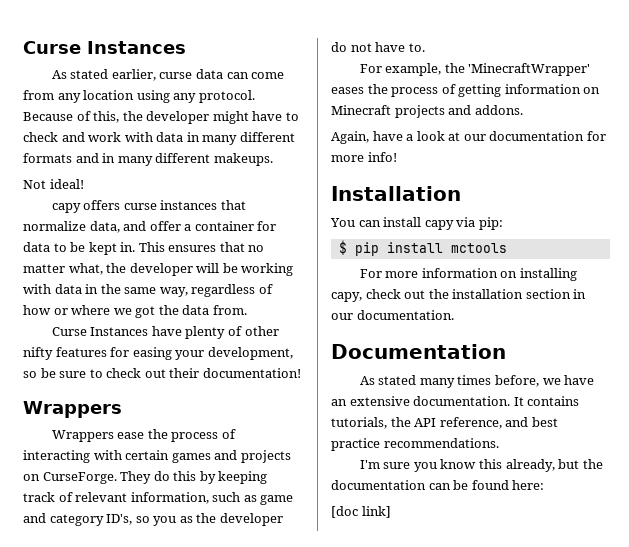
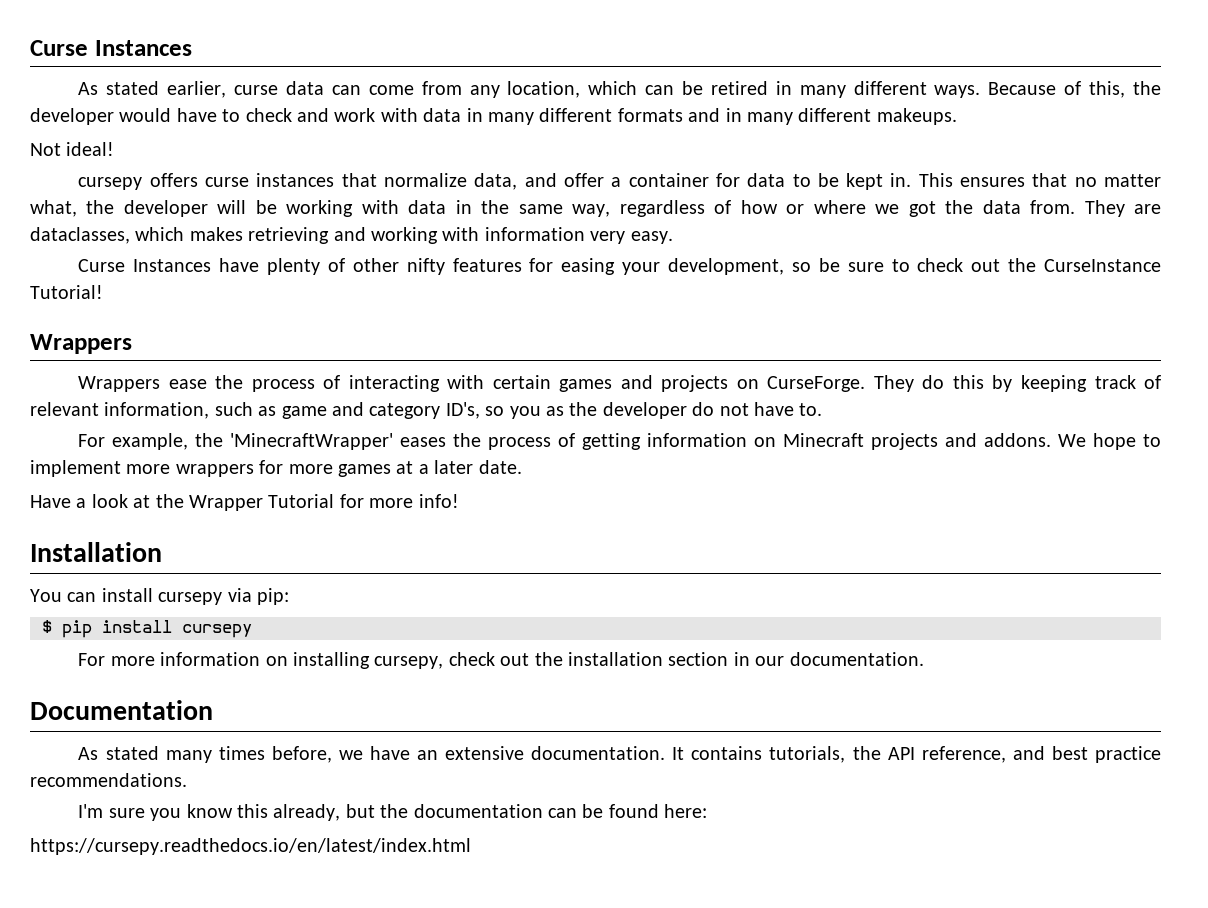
- As stated earlier, curse data can come from any location using any protocol.
+ As stated earlier, curse data can come from any location, which can be retired in many different ways.
- Because of this, the developer might have to check and work with data in many different formats and in many different makeups.
+ Because of this, the developer would have to check and work with data in many different formats and in many different makeups.
- capy offers curse instances that normalize data, and offer a container for data to be kept in.
+ cursepy offers curse instances that normalize data, and offer a container for data to be kept in.
+ They are dataclasses, which makes retrieving and working with information very easy.
- Curse Instances have plenty of other nifty features for easing your development, so be sure to check out their documentation!
+ Curse Instances have plenty of other nifty features for easing your development, so be sure to check out the CurseInstance Tutorial!
- For example, the 'MinecraftWrapper' eases the process of getting information on Minecraft projects and addons.
- Again, have a look at our documentation for more info!
+ For example, the 'MinecraftWrapper' eases the process of getting information on Minecraft projects and addons. We hope to implement more wrappers for more games at a later date.
+ Have a look at the Wrapper Tutorial for more info!
- You can install capy via pip:
+ You can install cursepy via pip:
- $ pip install mctools
+ $ pip install cursepy
- For more information on installing capy, check out the installation section in our documentation.
+ For more information on installing cursepy, check out the installation section in our documentation.
- [doc link]
+ https://cursepy.readthedocs.io/en/latest/index.html

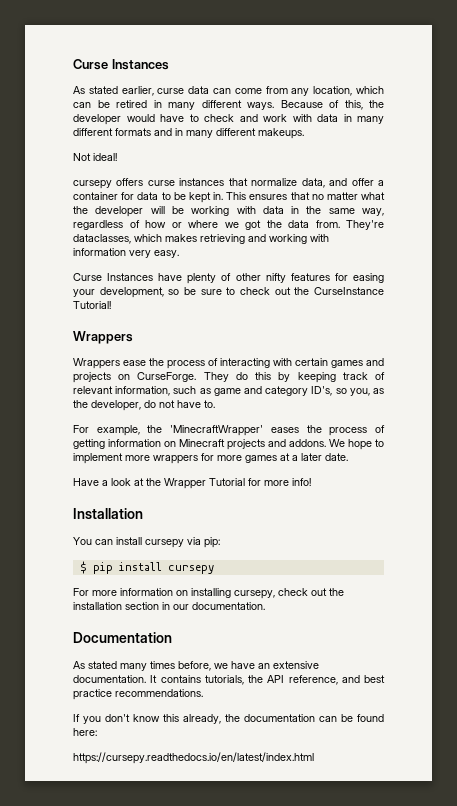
- This ensures that no matter what, the developer will be working with data in the same way, regardless of how or where we got the data from.
+ This ensures that no matter what the developer will be working with data in the same way, regardless of how or where we got the data from.
- They are dataclasses, which makes retrieving and working with information very easy.
+ They're dataclasses, which makes retrieving and working with information very easy.
- They do this by keeping track of relevant information, such as game and category ID's, so you as the developer do not have to.
+ They do this by keeping track of relevant information, such as game and category ID's, so you, as the developer, do not have to.
- I'm sure you know this already, but the documentation can be found here:
+ If you don't know this already, the documentation can be found here:

